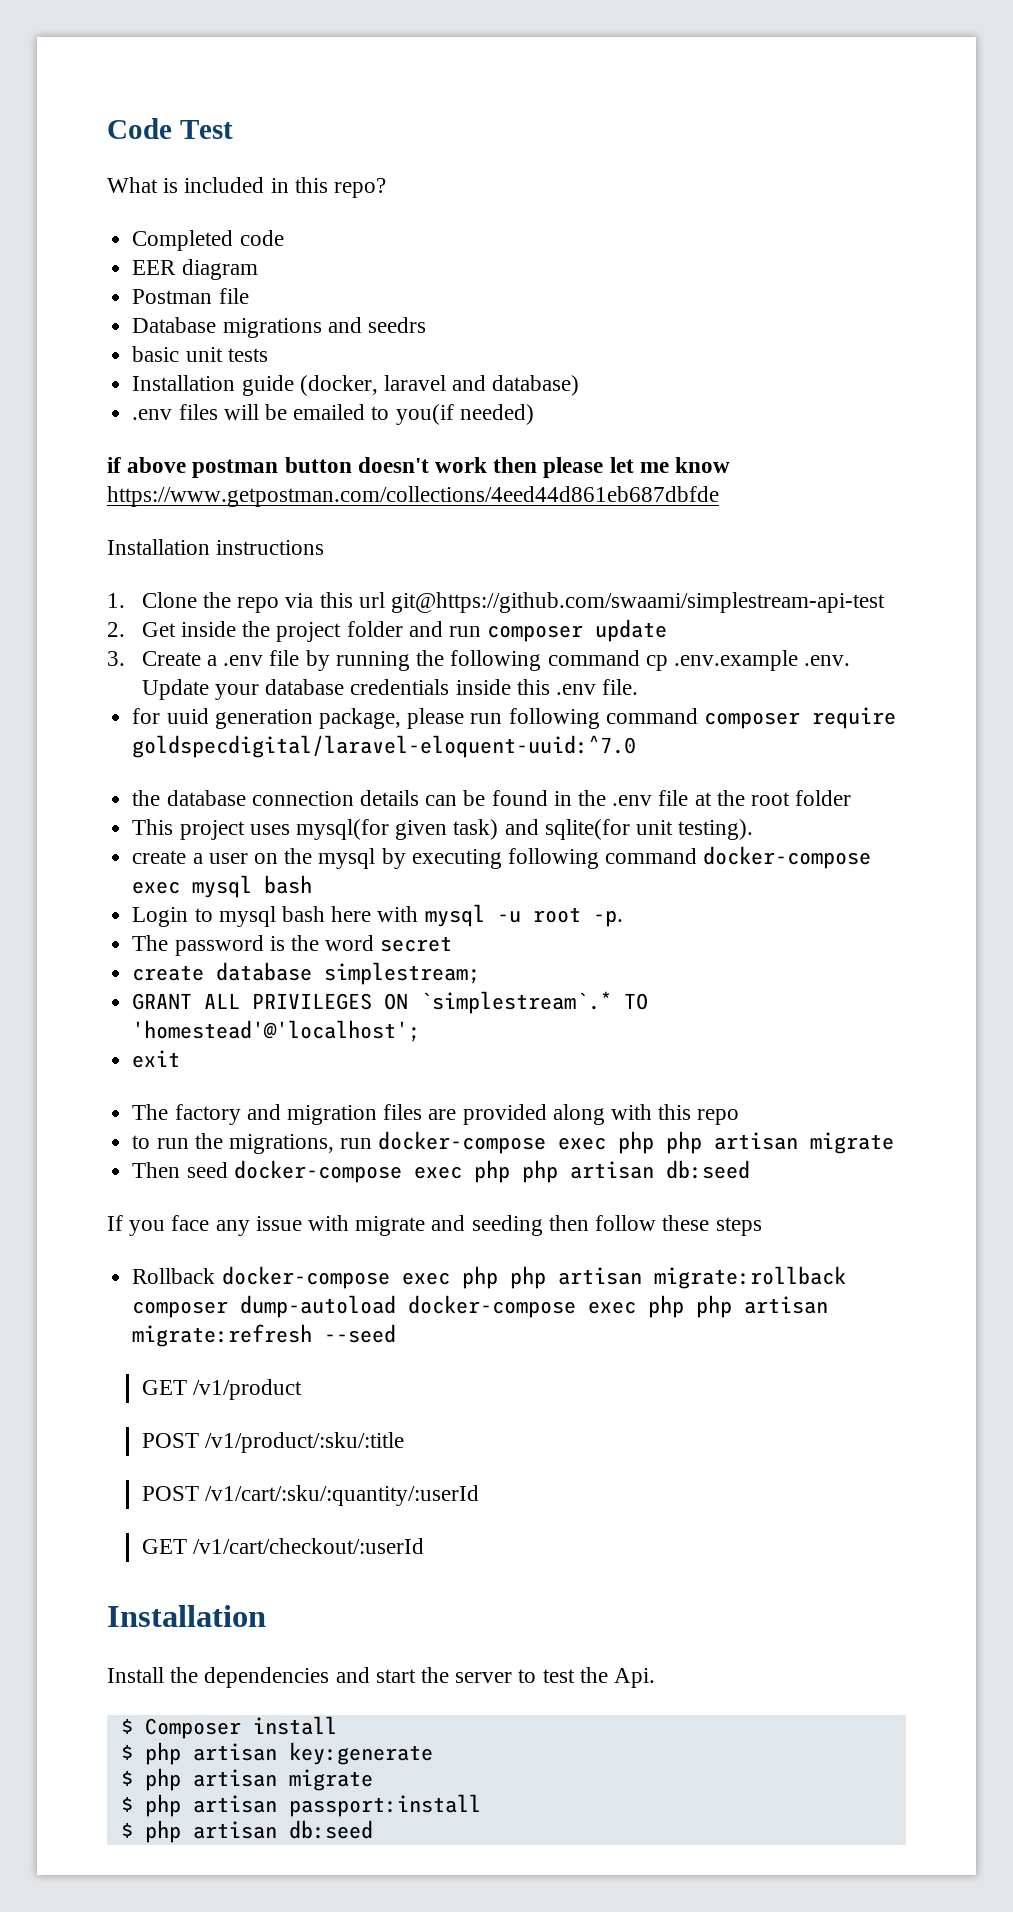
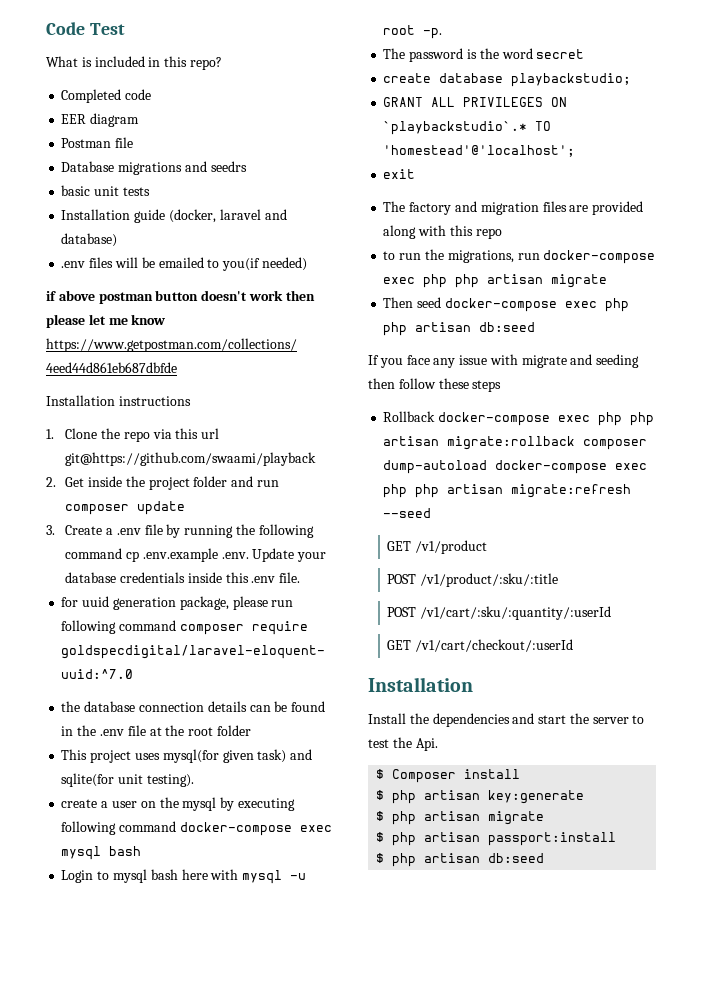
- 1. Clone the repo via this url git@https://github.com/swaami/simplestream-api-test
+ 1. Clone the repo via this url git@https://github.com/swaami/playback
- create database simplestream;
+ create database playbackstudio;
- GRANT ALL PRIVILEGES ON `simplestream`.* TO 'homestead'@'localhost';
+ GRANT ALL PRIVILEGES ON `playbackstudio`.* TO 'homestead'@'localhost';

